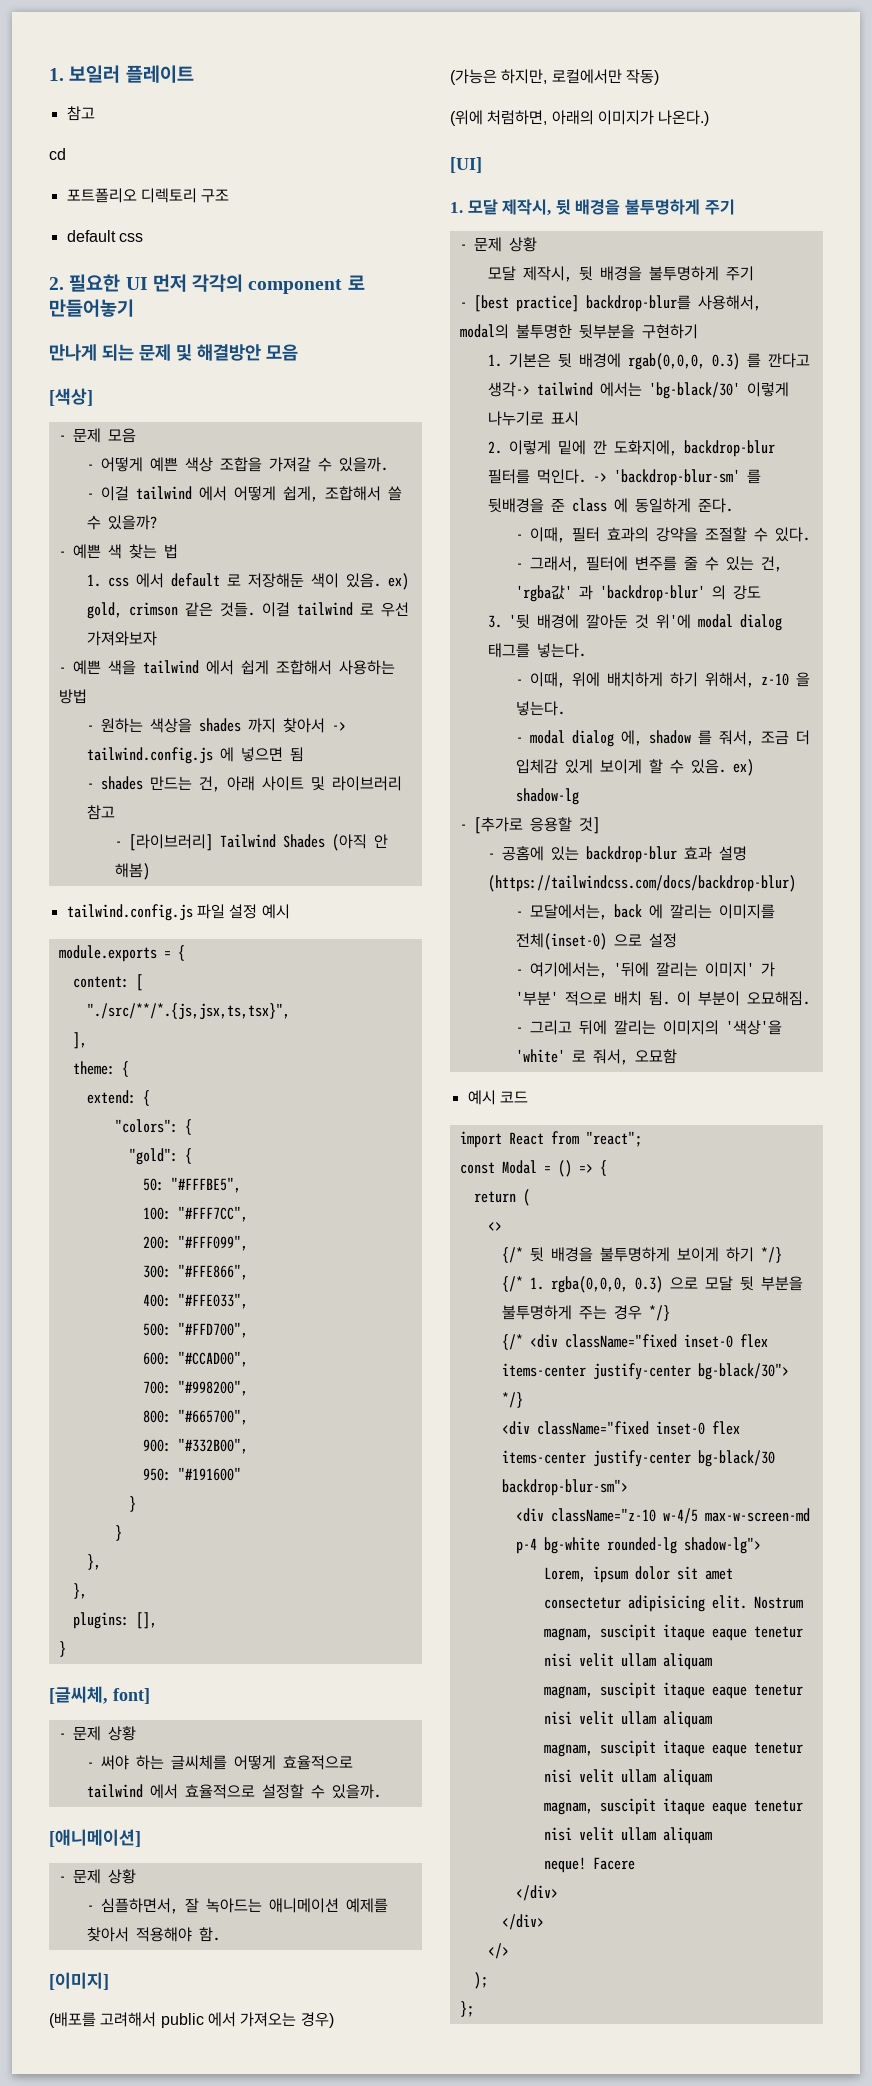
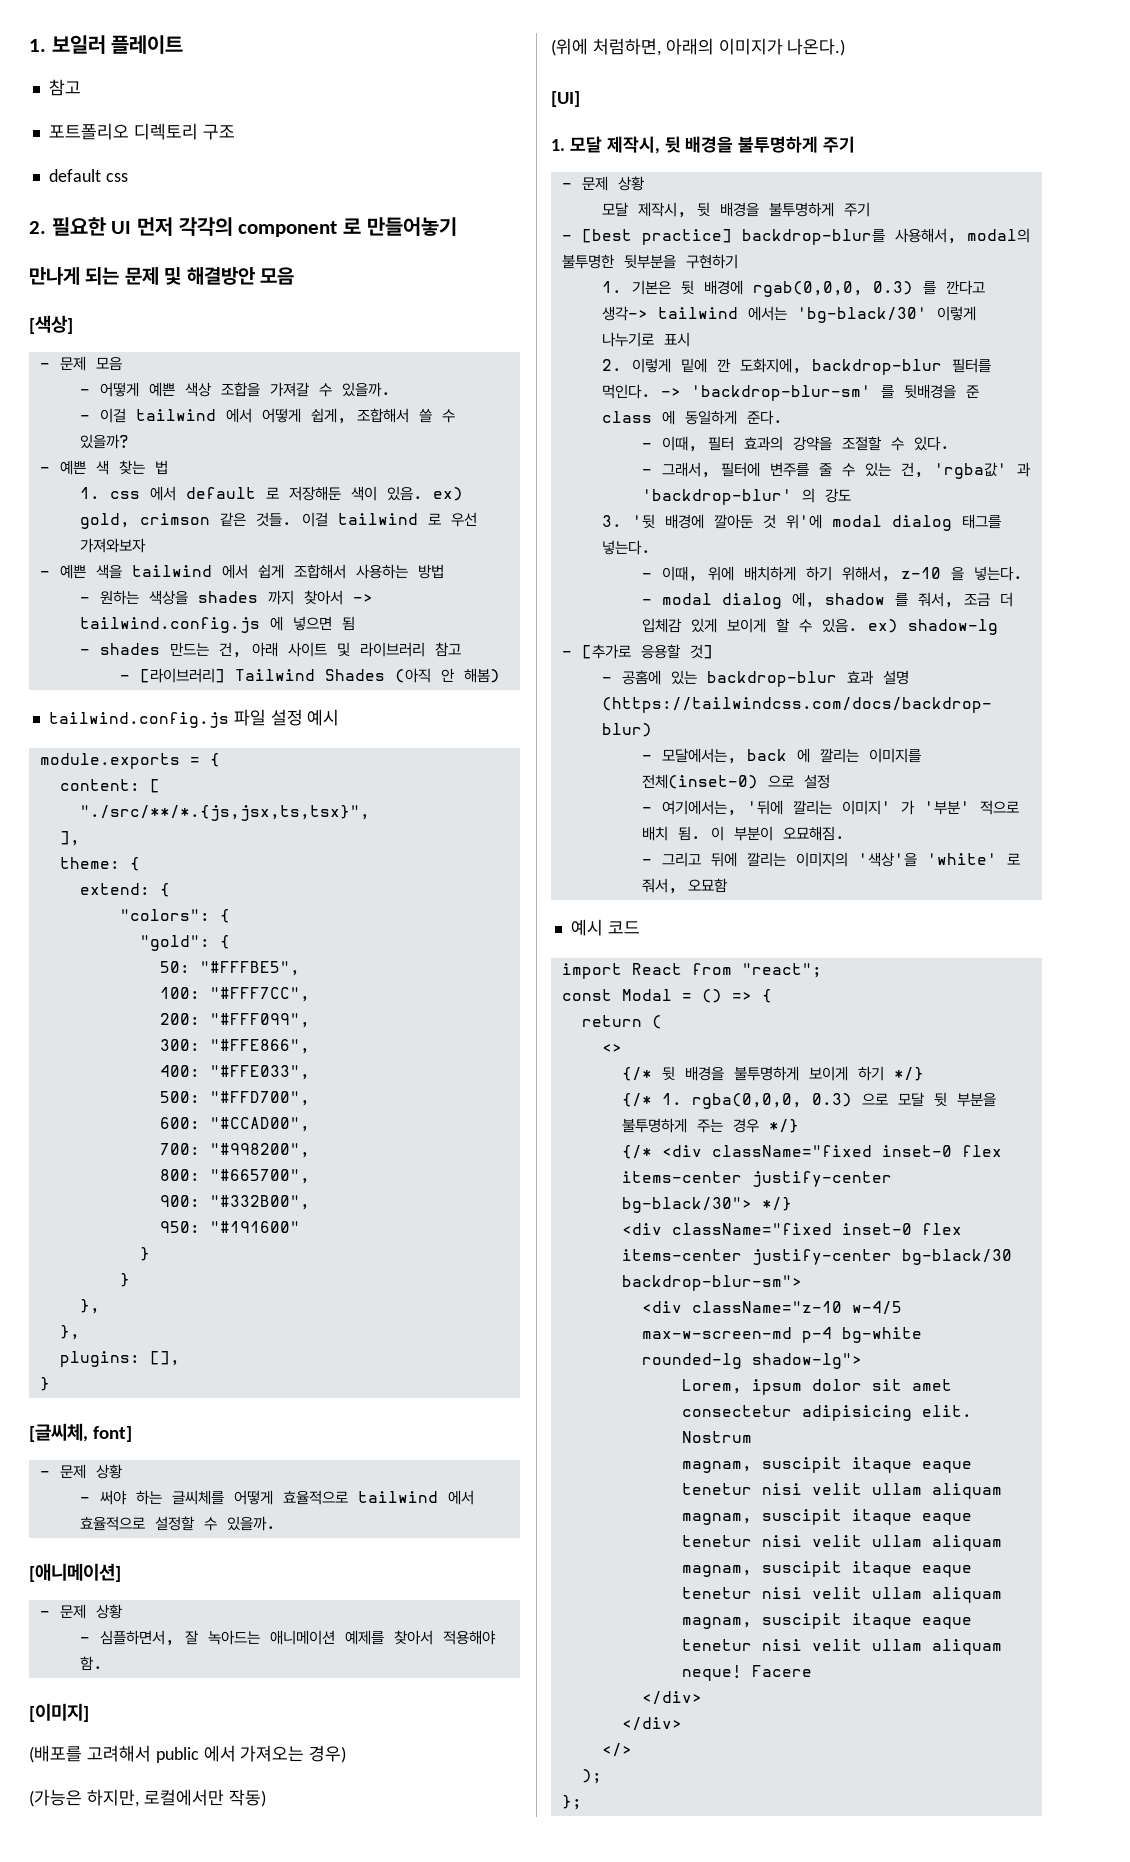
- cd

